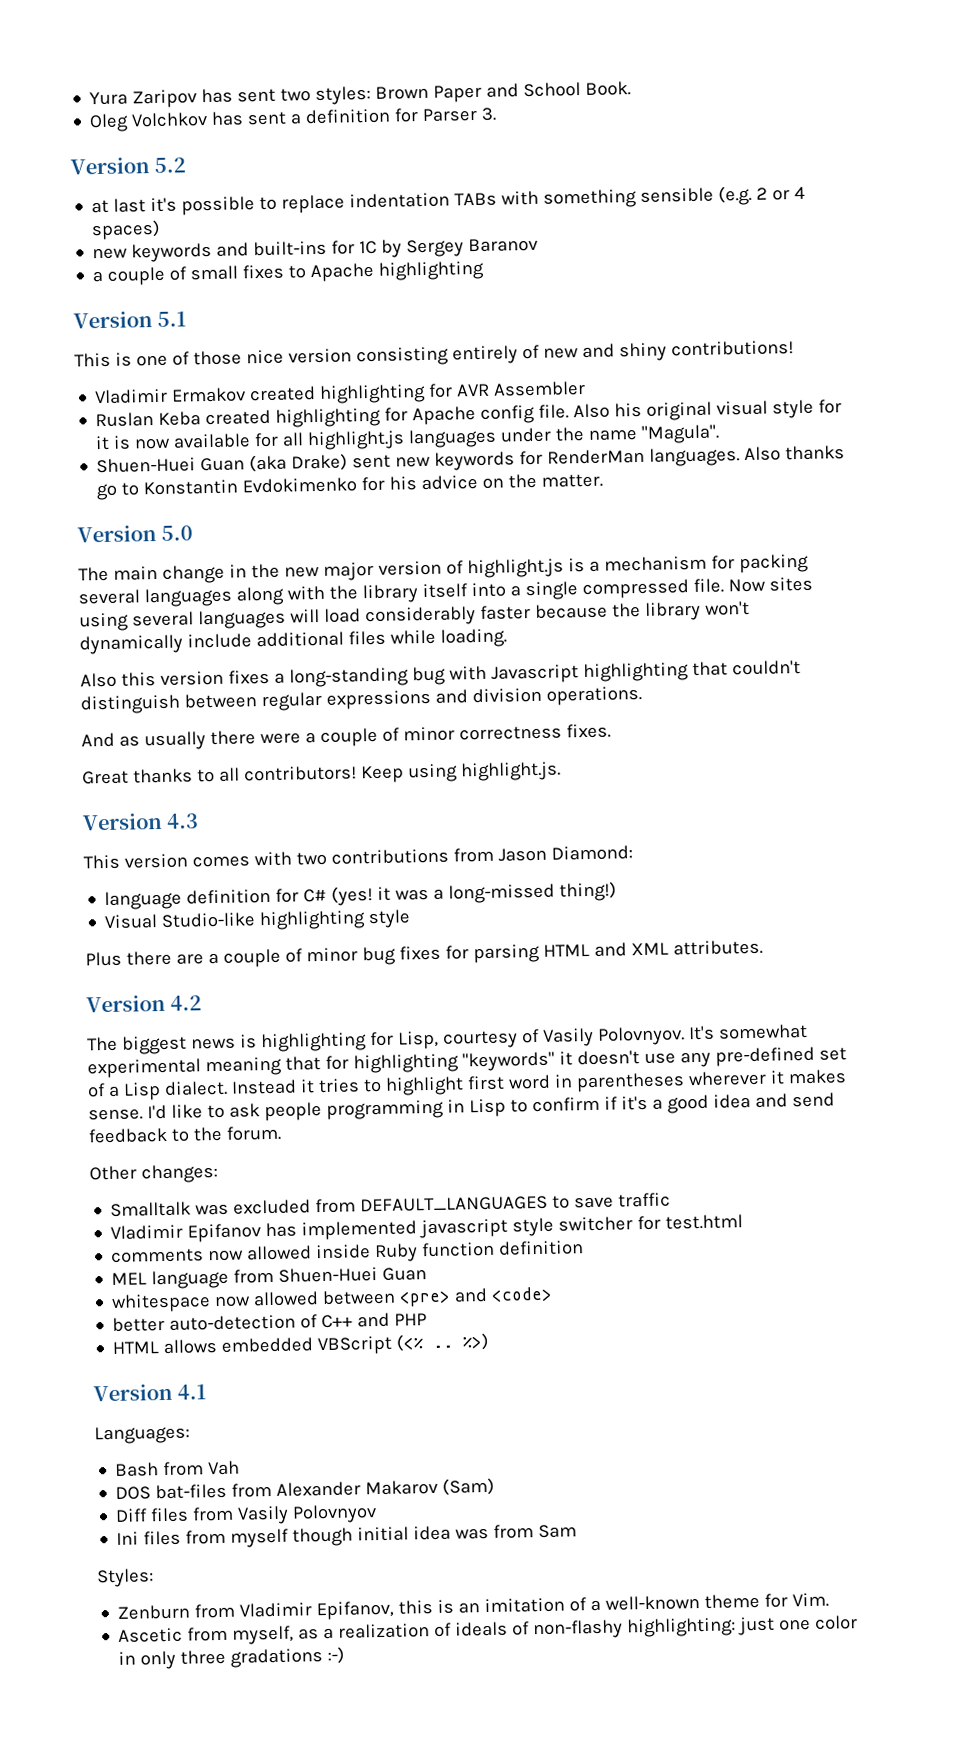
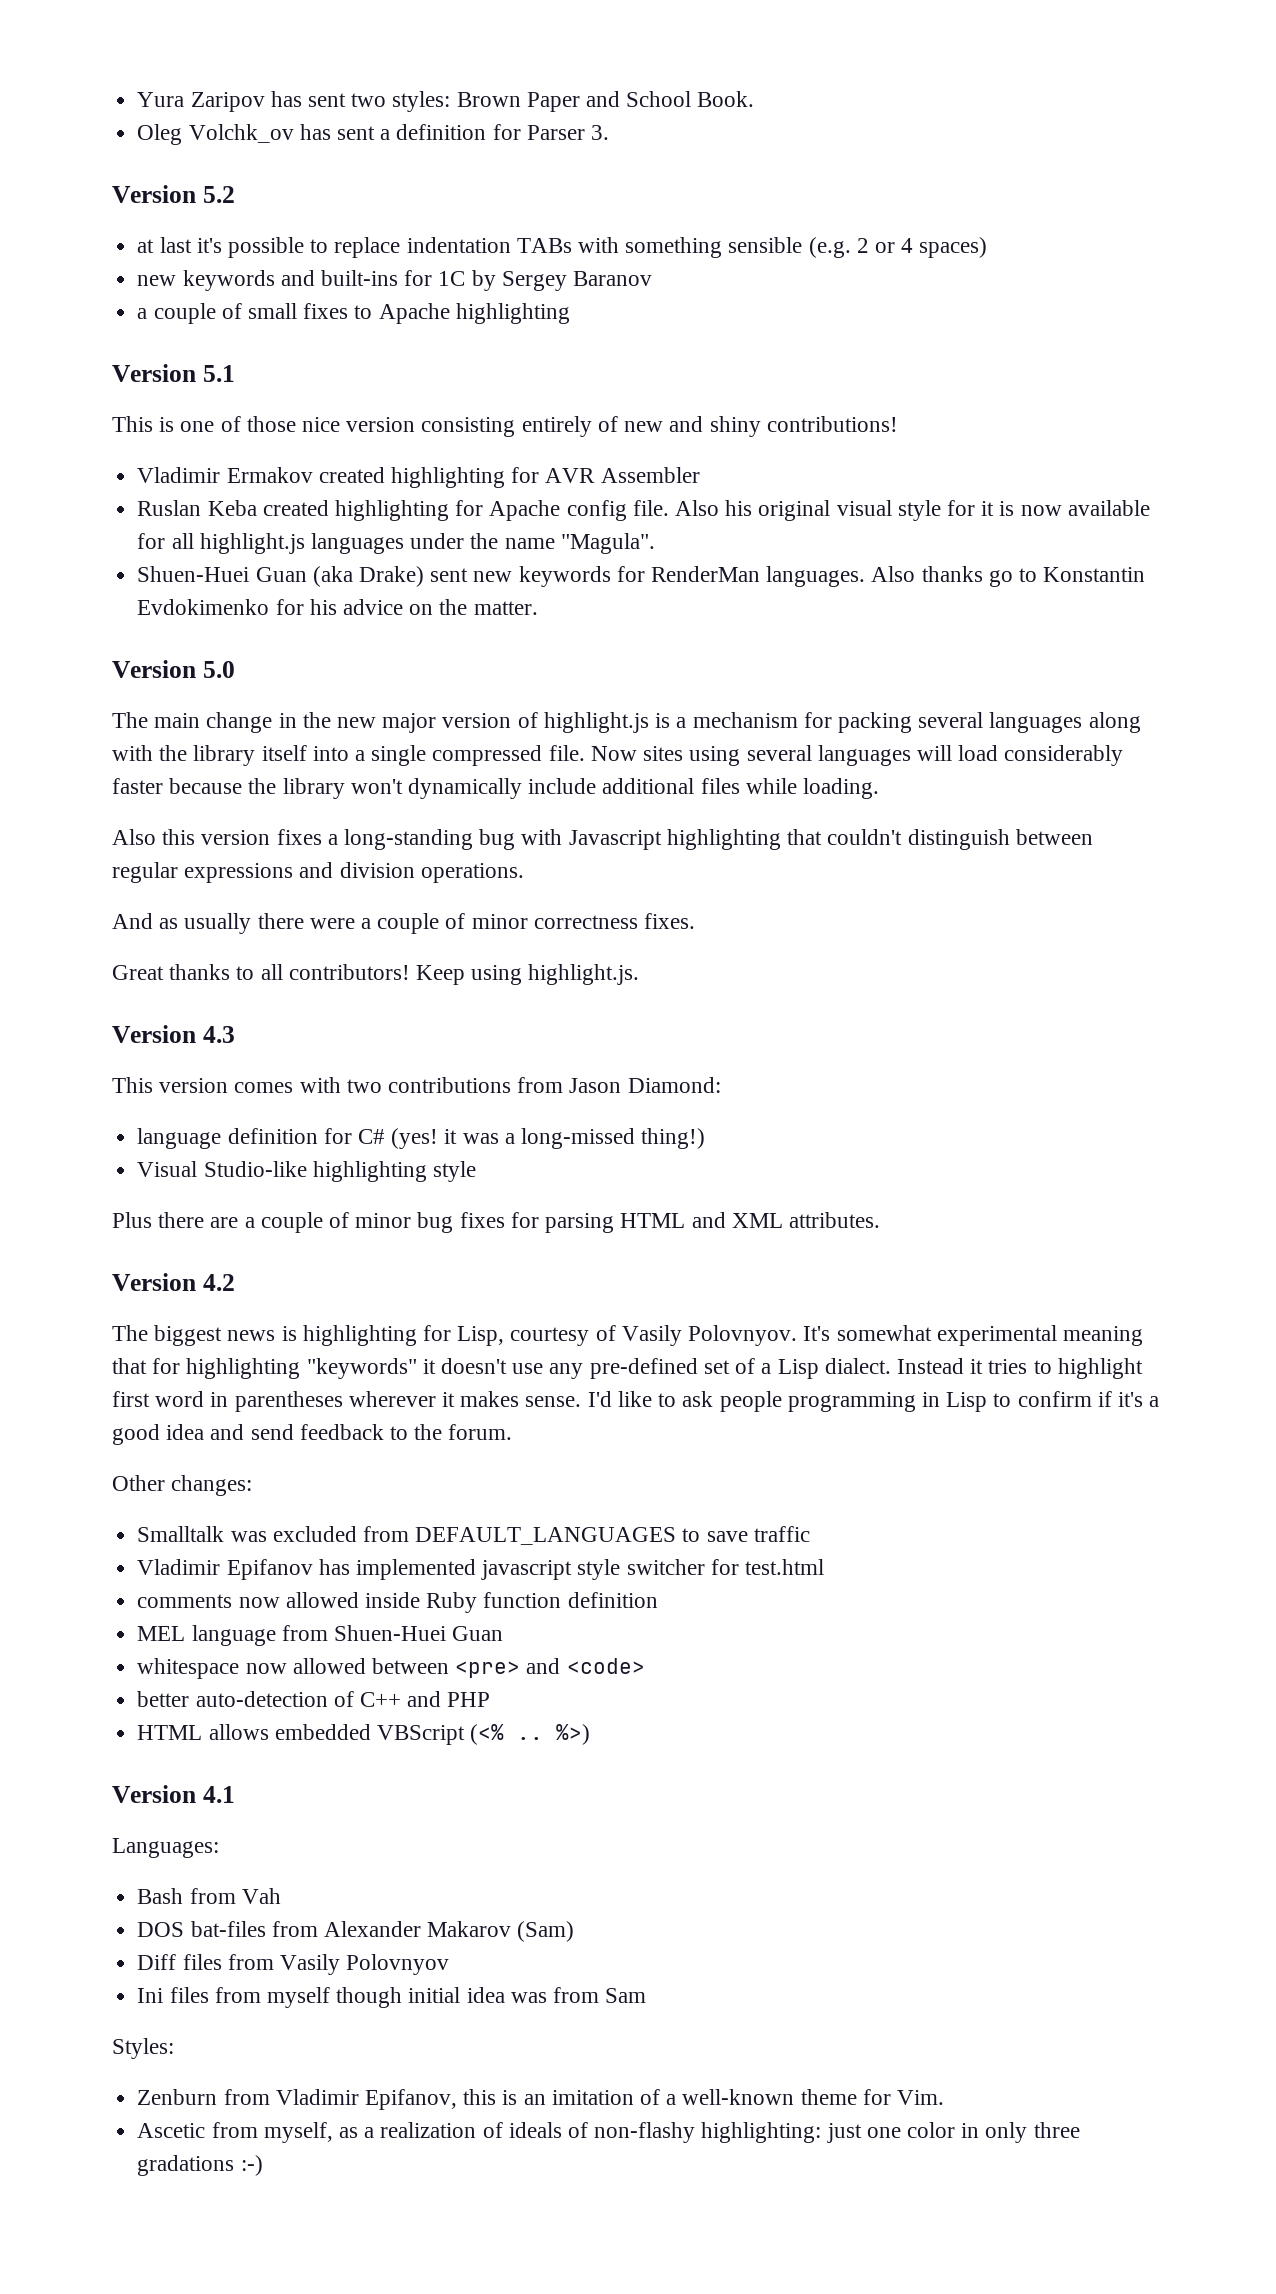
- Oleg Volchkov has sent a definition for Parser 3.
+ Oleg Volchk_ov has sent a definition for Parser 3.

